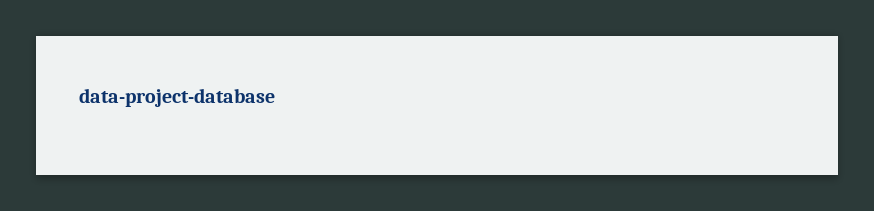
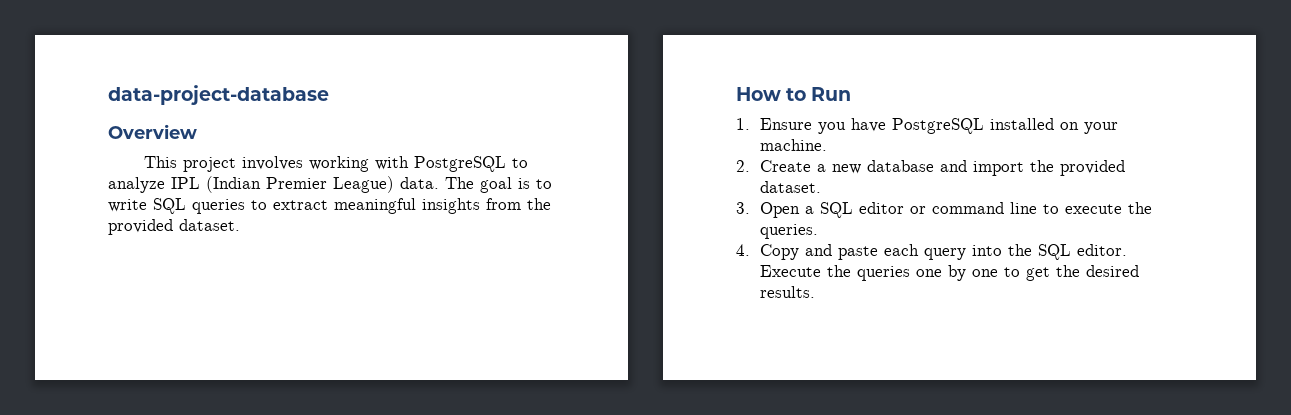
+ Overview
+ This project involves working with PostgreSQL to analyze IPL (Indian Premier League) data. The goal is to write SQL queries to extract meaningful insights from the provided dataset.
+ How to Run
+ 1. Ensure you have PostgreSQL installed on your machine.
+ 2. Create a new database and import the provided dataset.
+ 3. Open a SQL editor or command line to execute the queries.
+ 4. Copy and paste each query into the SQL editor. Execute the queries one by one to get the desired results.

